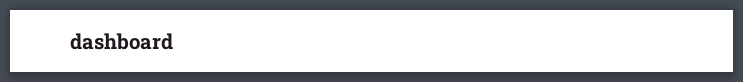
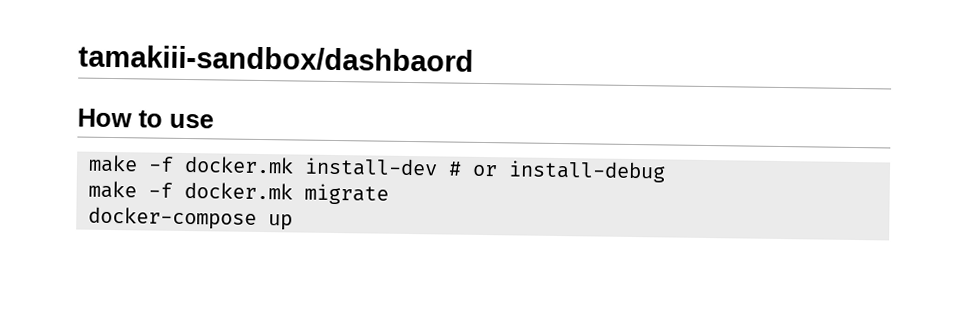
- dashboard
+ tamakiii-sandbox/dashbaord
+ How to use
+ make -f docker.mk install-dev # or install-debug
+ make -f docker.mk migrate
+ docker-compose up

